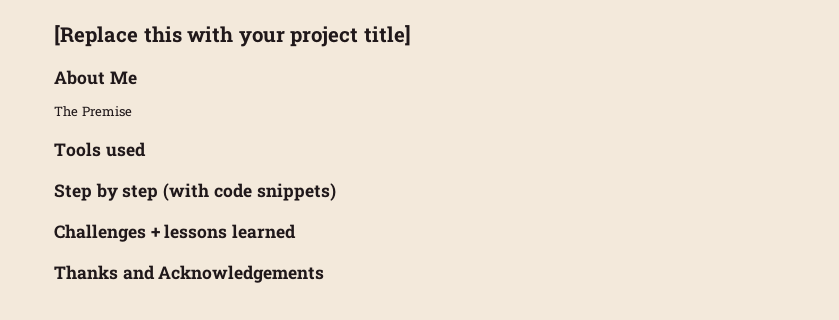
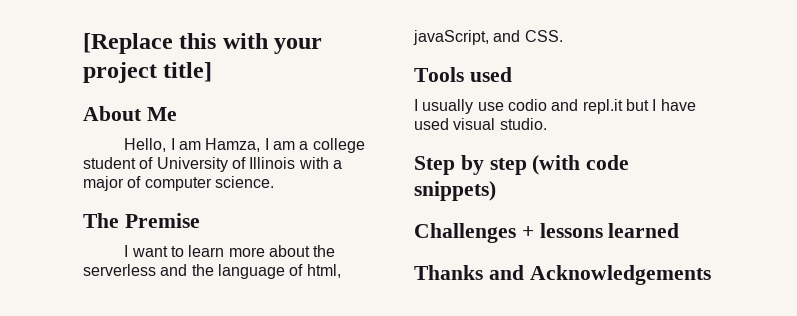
+ Hello, I am Hamza, I am a college student of University of Illinois with a major of computer science.
  The Premise
+ I want to learn more about the serverless and the language of html, javaScript, and CSS.
  Tools used
+ I usually use codio and repl.it but I have used visual studio.

